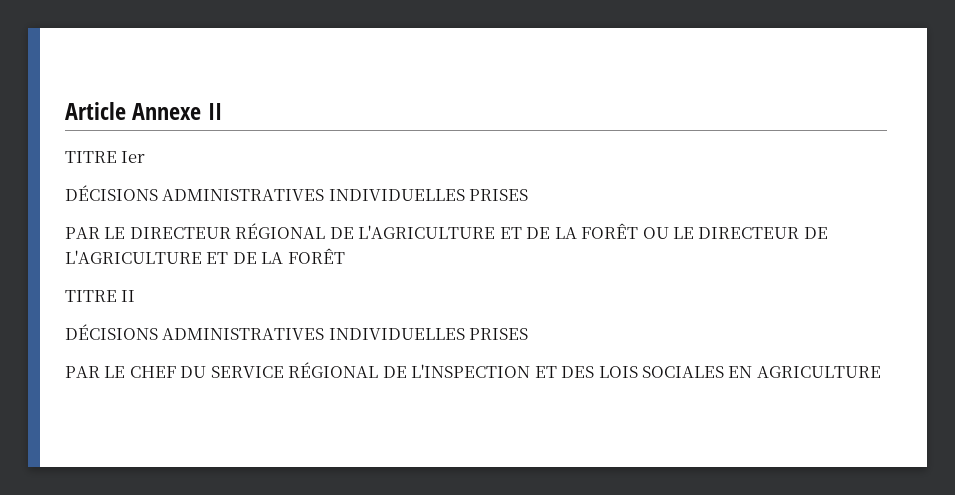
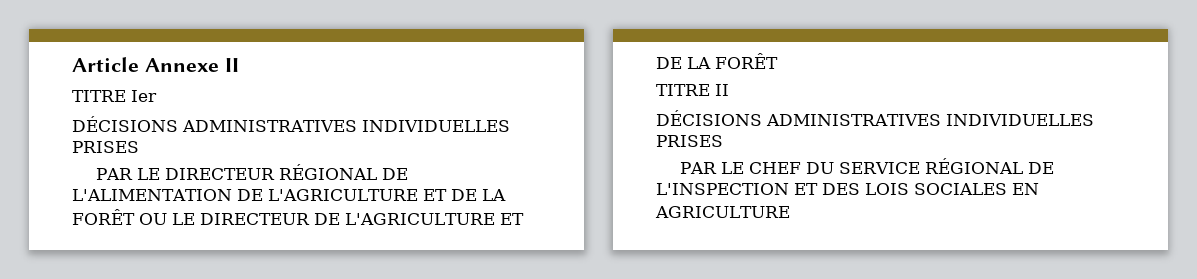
- PAR LE DIRECTEUR RÉGIONAL DE L'AGRICULTURE ET DE LA FORÊT OU LE DIRECTEUR DE L'AGRICULTURE ET DE LA FORÊT
+ PAR LE DIRECTEUR RÉGIONAL DE L'ALIMENTATION DE L'AGRICULTURE ET DE LA FORÊT OU LE DIRECTEUR DE L'AGRICULTURE ET DE LA FORÊT

